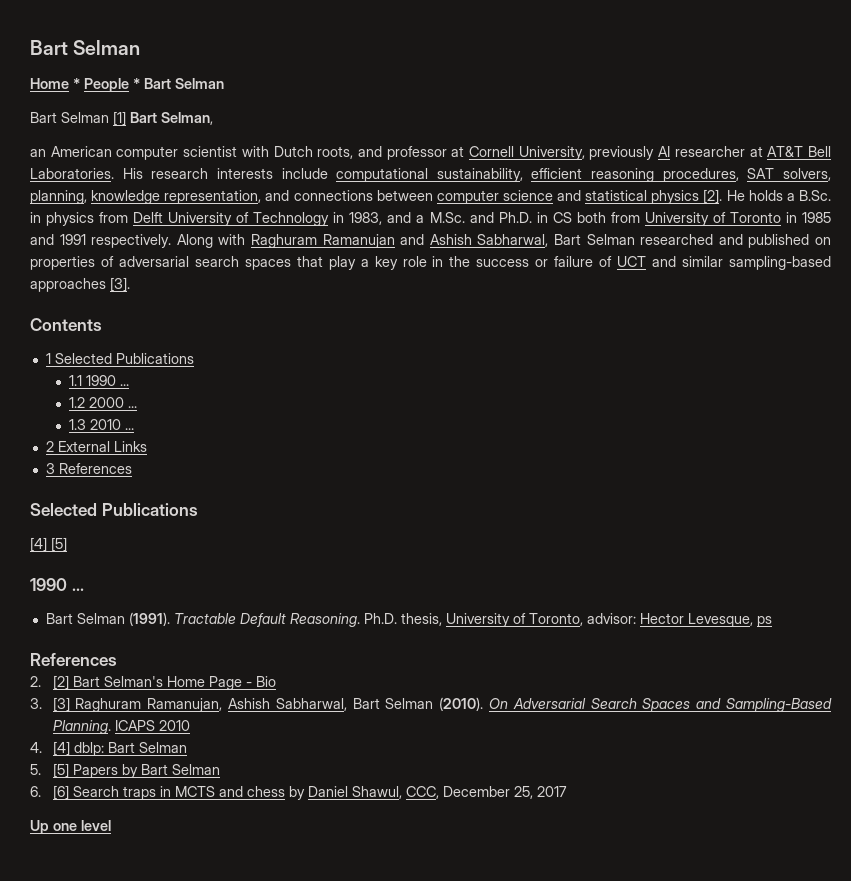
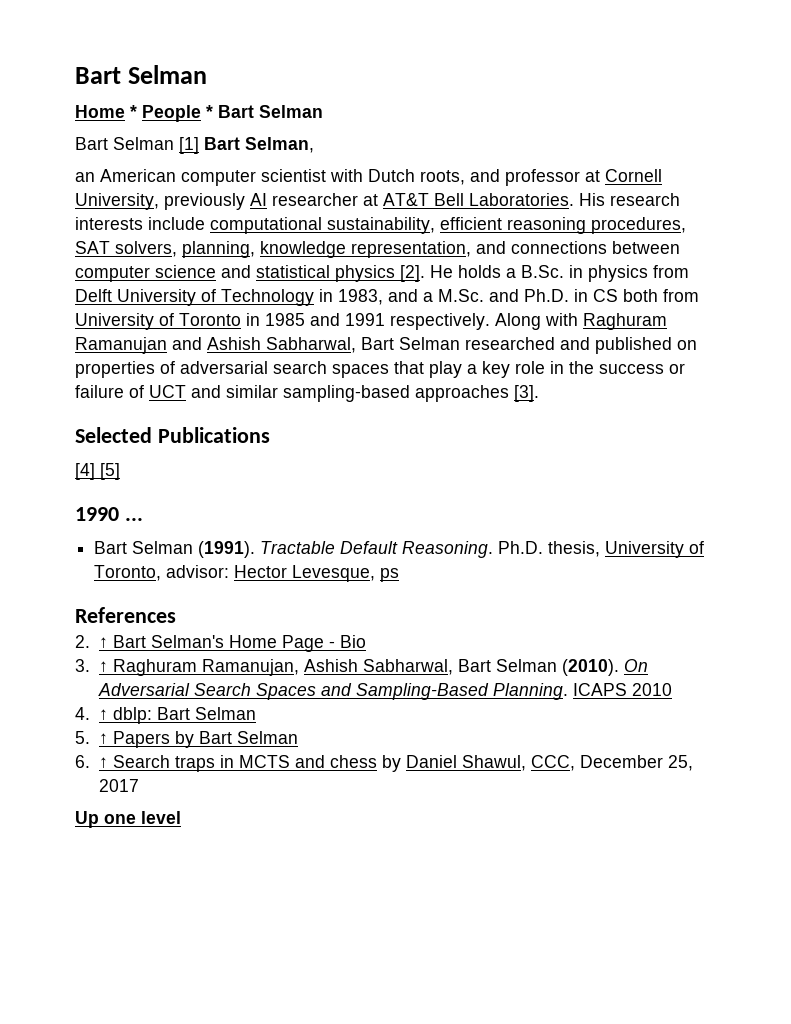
- Contents
- 1 Selected Publications
- 1.1 1990 ...
- 1.2 2000 ...
- 1.3 2010 ...
- 2 External Links
- 3 References
- 2. [2] Bart Selman's Home Page - Bio
+ 2. ↑ Bart Selman's Home Page - Bio
- 3. [3] Raghuram Ramanujan, Ashish Sabharwal, Bart Selman (2010).
+ 3. ↑ Raghuram Ramanujan, Ashish Sabharwal, Bart Selman (2010).
- 4. [4] dblp: Bart Selman
+ 4. ↑ dblp: Bart Selman
- 5. [5] Papers by Bart Selman
+ 5. ↑ Papers by Bart Selman
- 6. [6] Search traps in MCTS and chess by Daniel Shawul, CCC, December 25, 2017
+ 6. ↑ Search traps in MCTS and chess by Daniel Shawul, CCC, December 25, 2017

